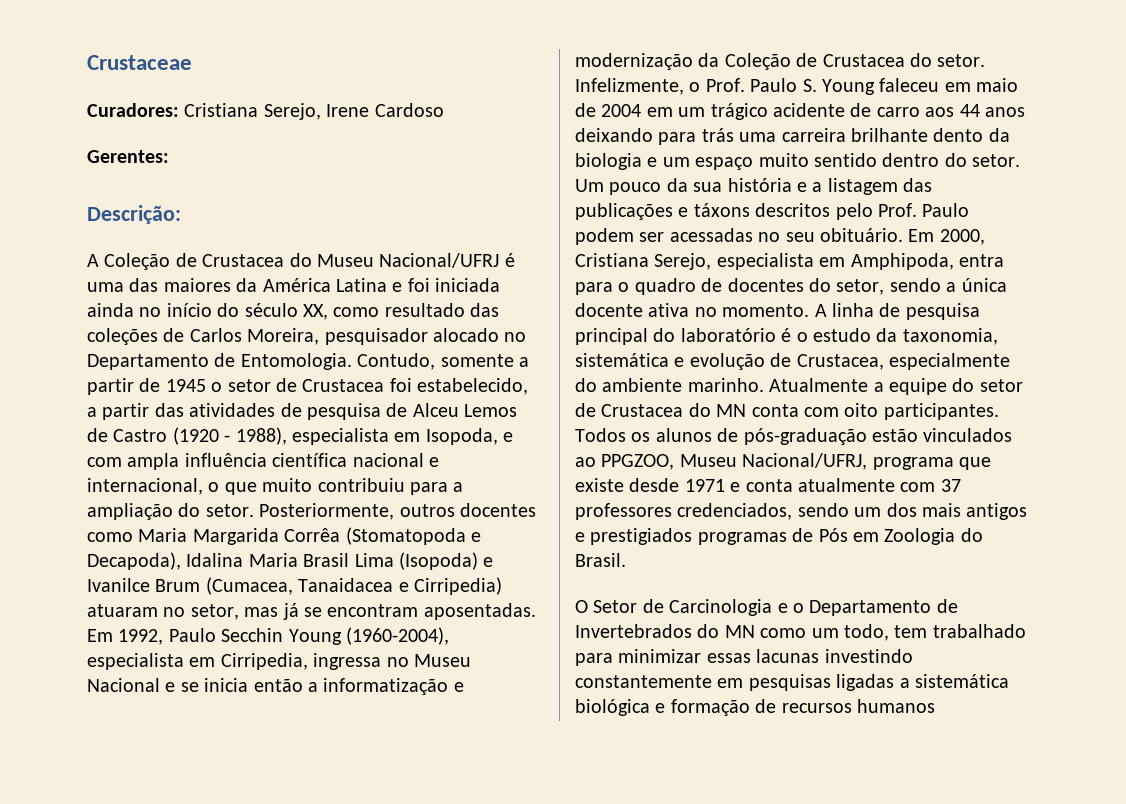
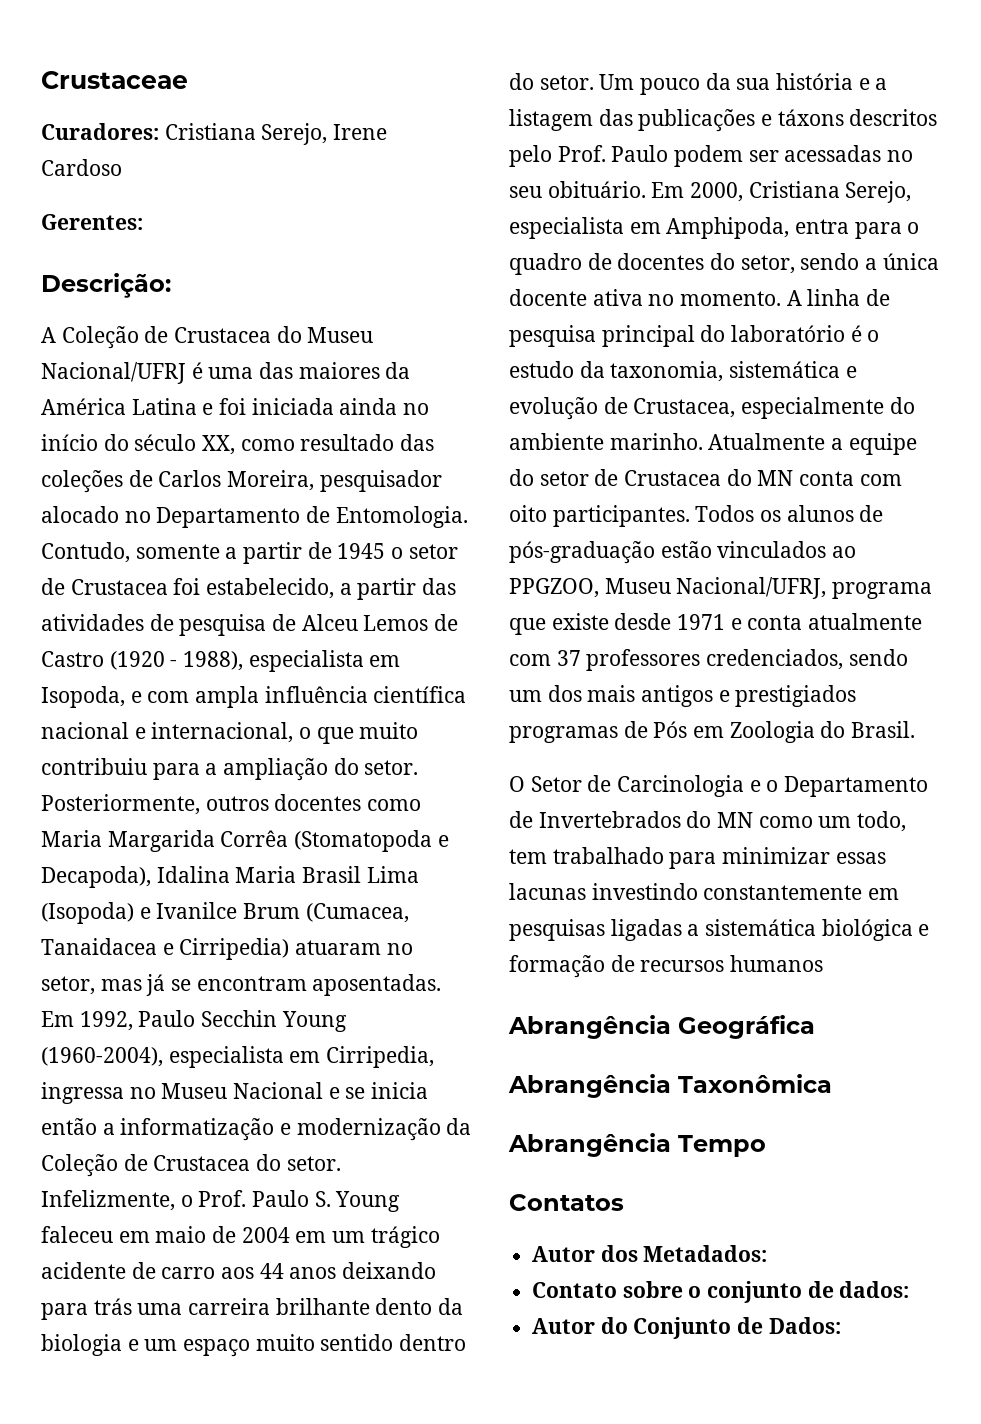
+ Abrangência Geográfica
+ Abrangência Taxonômica
+ Abrangência Tempo
+ Contatos
+ Autor dos Metadados:
+ Contato sobre o conjunto de dados:
+ Autor do Conjunto de Dados:

